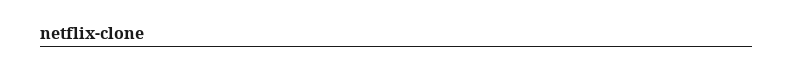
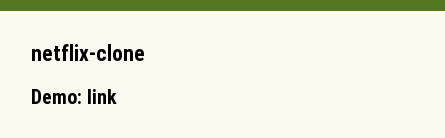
+ Demo: link

